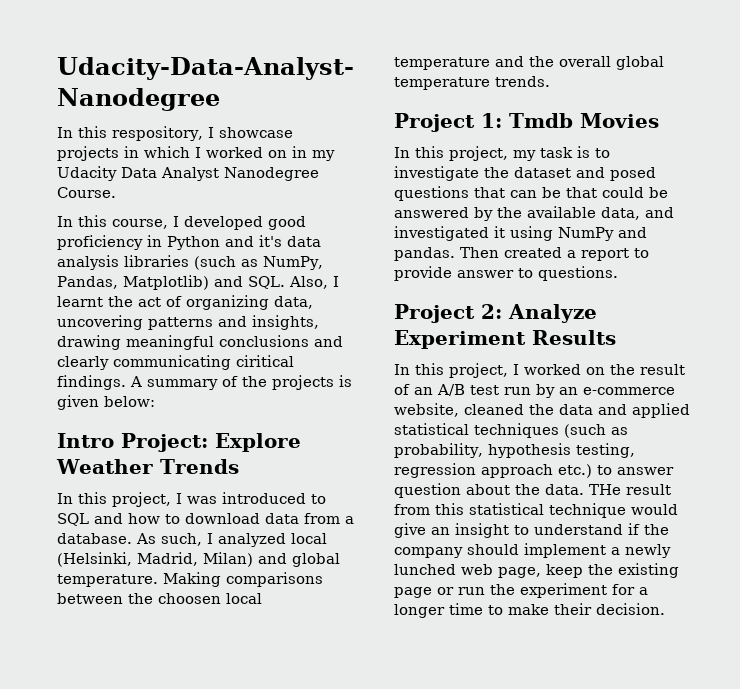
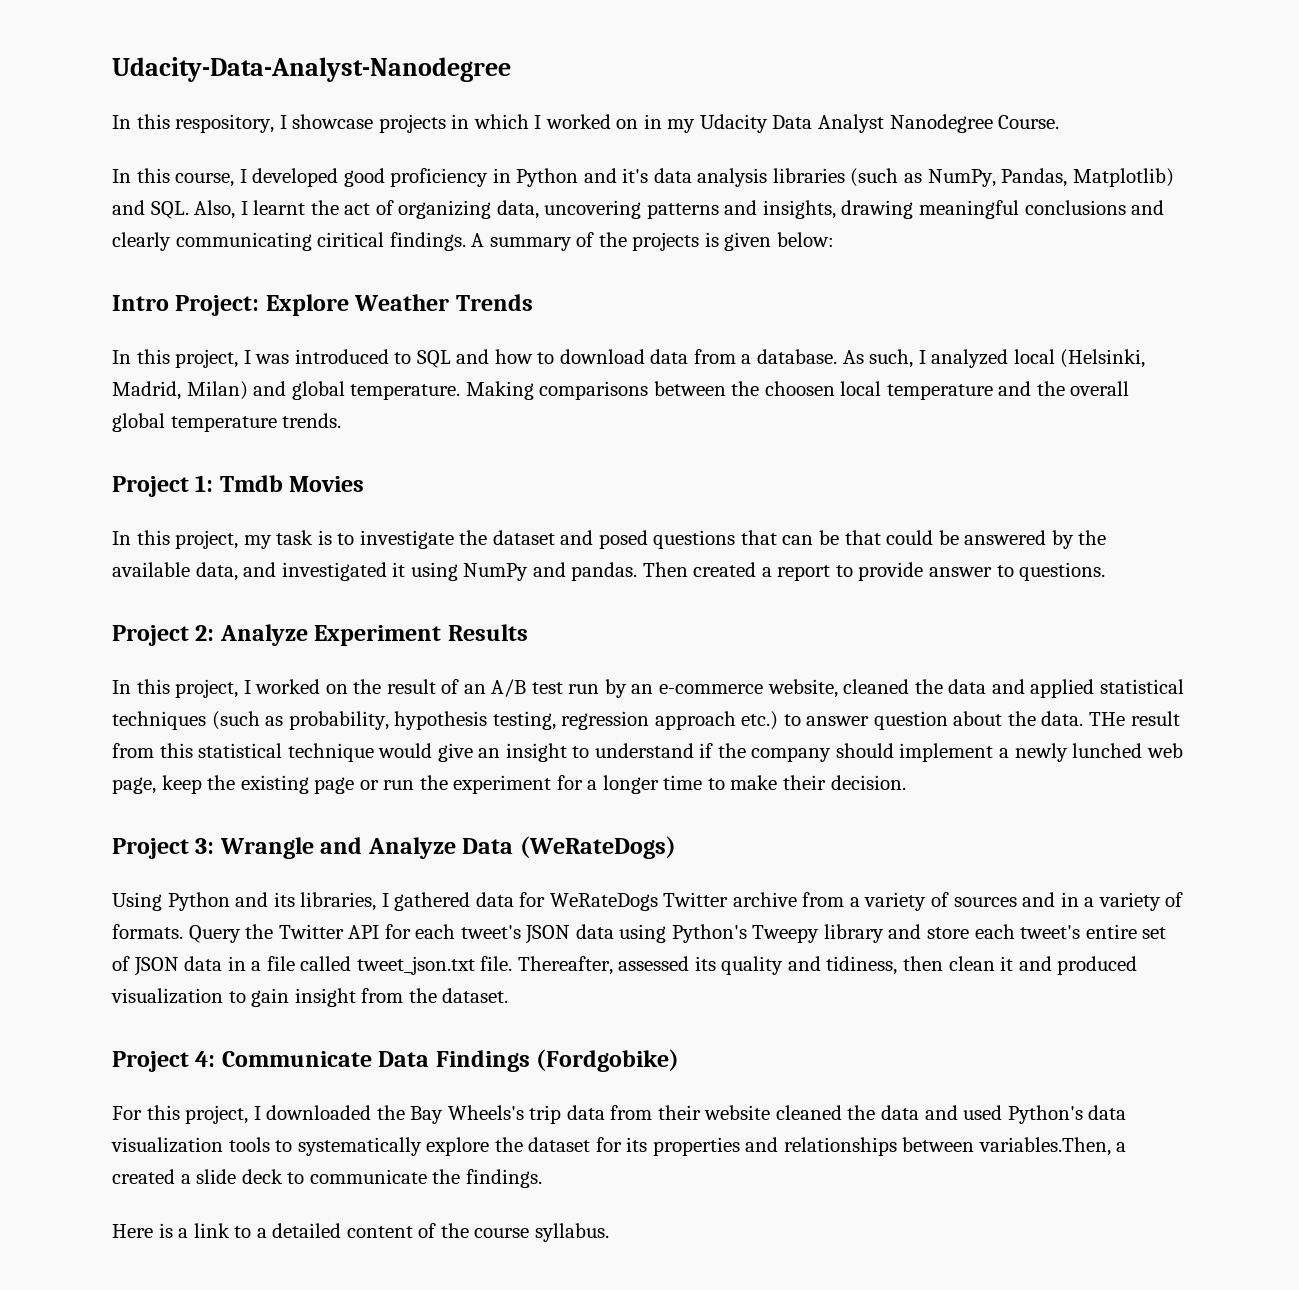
+ Project 3: Wrangle and Analyze Data (WeRateDogs)
+ Using Python and its libraries, I gathered data for WeRateDogs Twitter archive from a variety of sources and in a variety of formats. Query the Twitter API for each tweet's JSON data using Python's Tweepy library and store each tweet's entire set of JSON data in a file called tweet_json.txt file. Thereafter, assessed its quality and tidiness, then clean it and produced visualization to gain insight from the dataset.
+ Project 4: Communicate Data Findings (Fordgobike)
+ For this project, I downloaded the Bay Wheels's trip data from their website cleaned the data and used Python's data visualization tools to systematically explore the dataset for its properties and relationships between variables.Then, a created a slide deck to communicate the findings.
+ Here is a link to a detailed content of the course syllabus.

